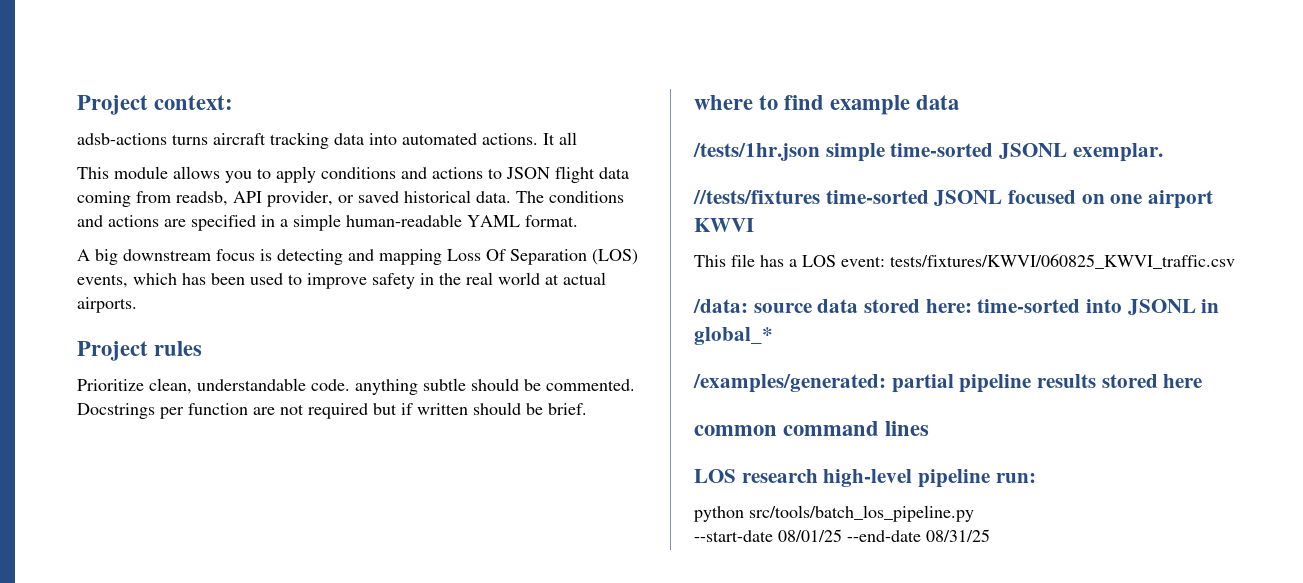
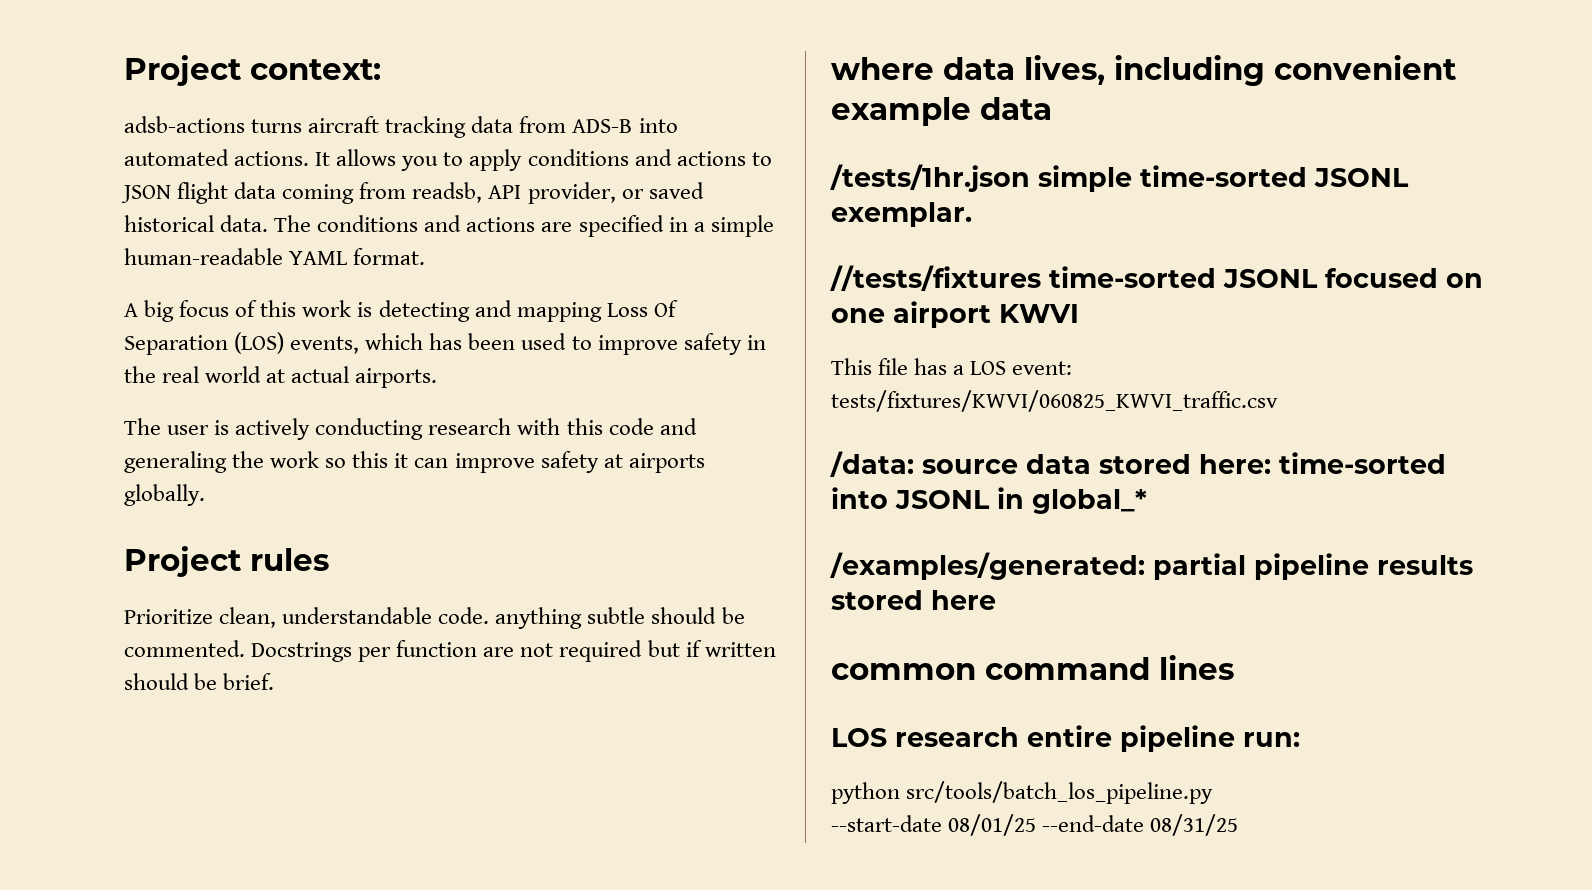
- adsb-actions turns aircraft tracking data into automated actions.
+ adsb-actions turns aircraft tracking data from ADS-B into automated actions.
- It all
- This module allows you to apply conditions and actions to JSON flight data coming from readsb, API provider, or saved historical data.
+ It allows you to apply conditions and actions to JSON flight data coming from readsb, API provider, or saved historical data.
- A big downstream focus is detecting and mapping Loss Of Separation (LOS) events, which has been used to improve safety in the real world at actual airports.
+ A big focus of this work is detecting and mapping Loss Of Separation (LOS) events, which has been used to improve safety in the real world at actual airports.
+ The user is actively conducting research with this code and generaling the work so this it can improve safety at airports globally.
- where to find example data
+ where data lives, including convenient example data
- LOS research high-level pipeline run:
+ LOS research entire pipeline run:

